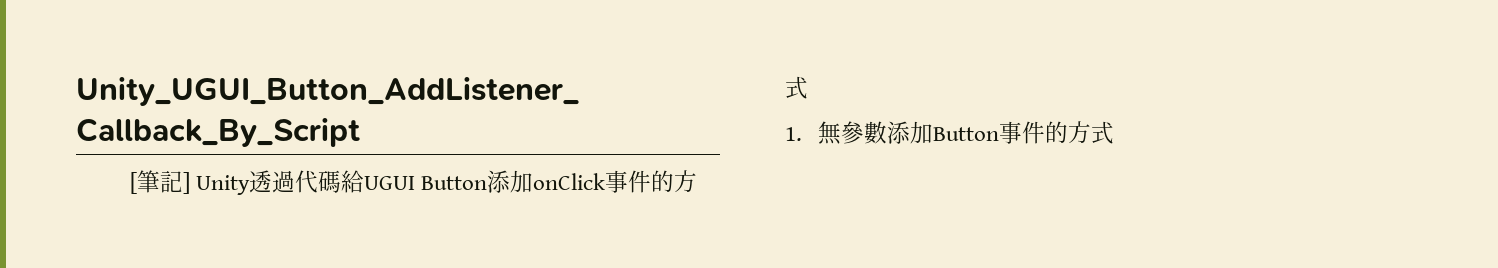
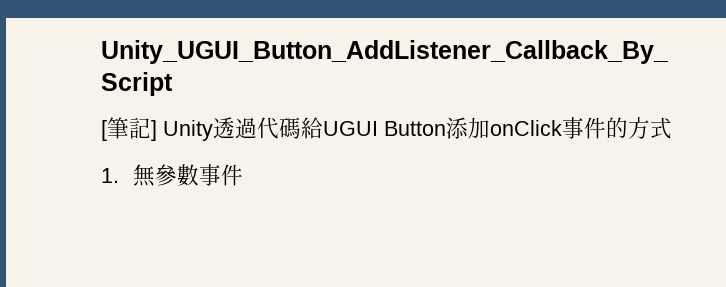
- 1.無參數添加Button事件的方式
+ 1.無參數事件

